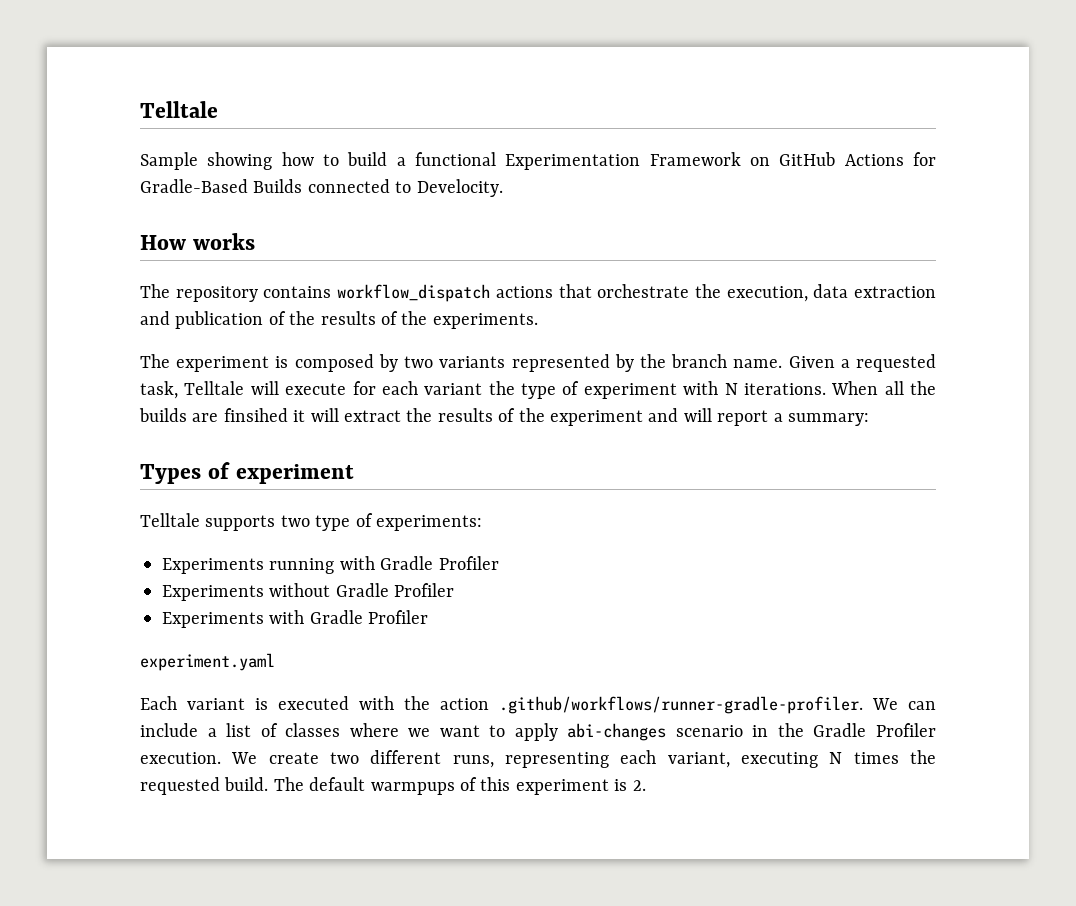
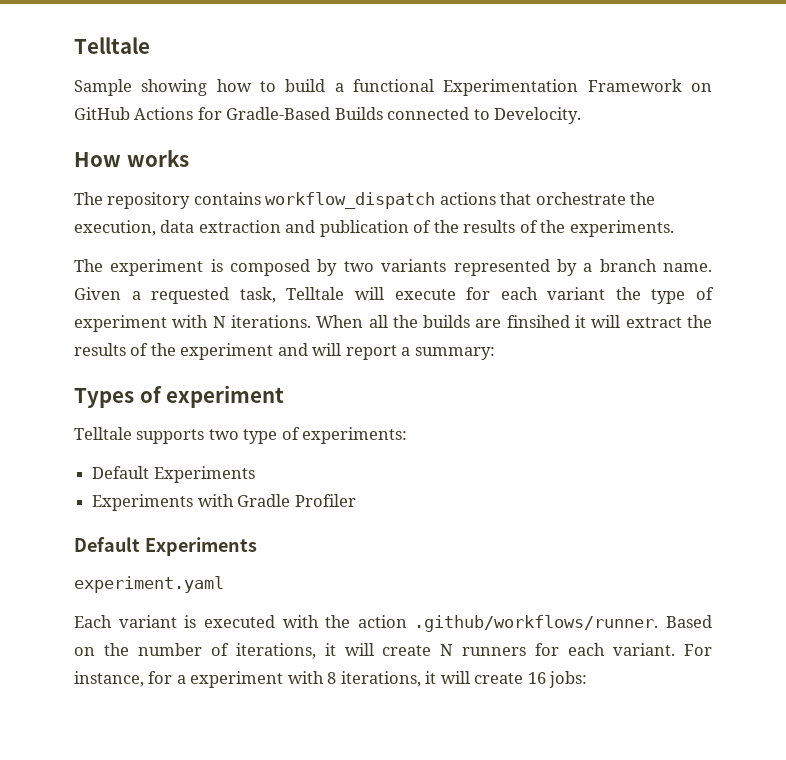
- The experiment is composed by two variants represented by the branch name.
+ The experiment is composed by two variants represented by a branch name.
  Telltale supports two type of experiments:
- Experiments running with Gradle Profiler
- Experiments without Gradle Profiler
+ Default Experiments
  Experiments with Gradle Profiler
+ Default Experiments
- Each variant is executed with the action .github/workflows/runner-gradle-profiler. We can include a list of classes where we want to apply abi-changes scenario in the Gradle Profiler execution. We create two different runs, representing each variant, executing N times the requested build. The default warmpups of this experiment is 2.
+ Each variant is executed with the action .github/workflows/runner. Based on the number of iterations, it will create N runners for each variant. For instance, for a experiment with 8 iterations, it will create 16 jobs:

